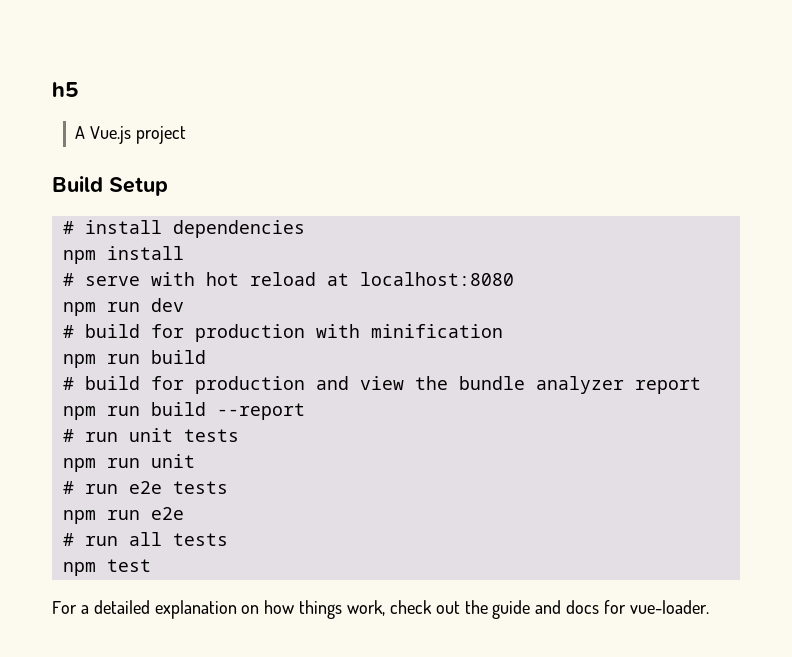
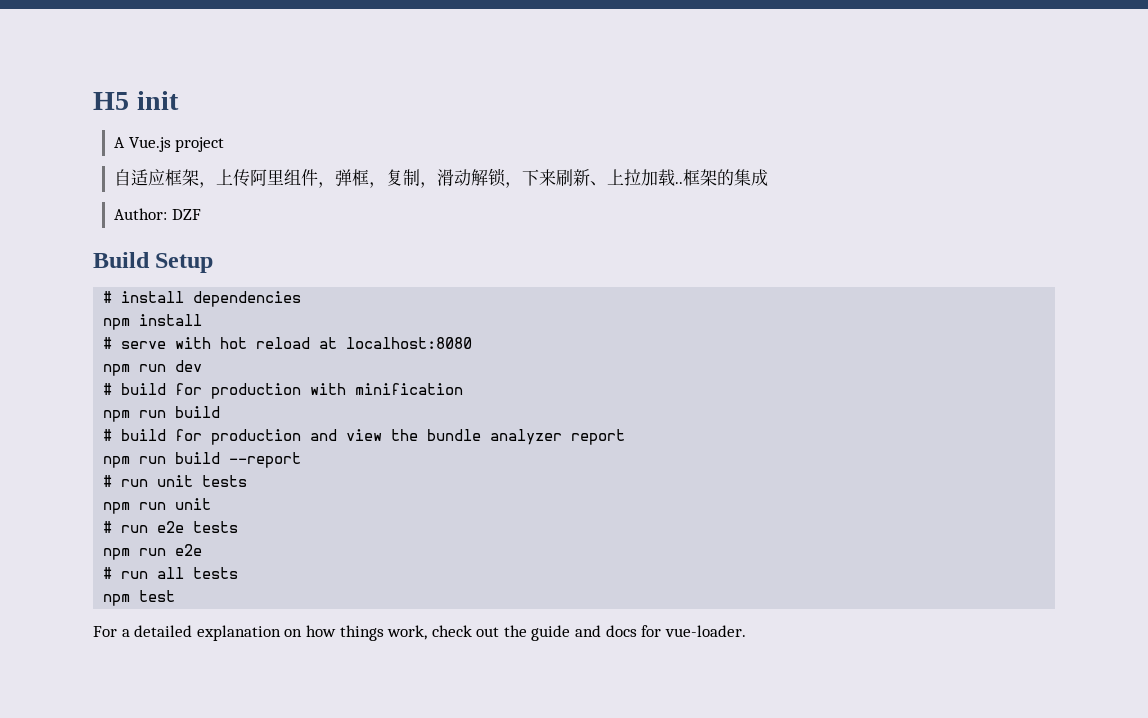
- h5
+ H5 init
+ 自适应框架，上传阿里组件，弹框，复制，滑动解锁，下来刷新、上拉加载..框架的集成
+ Author: DZF

